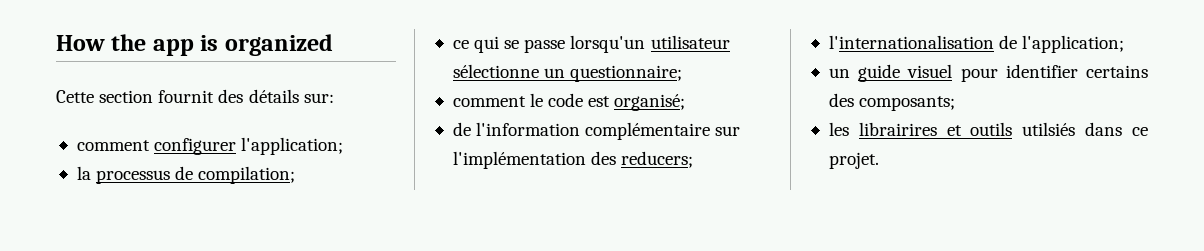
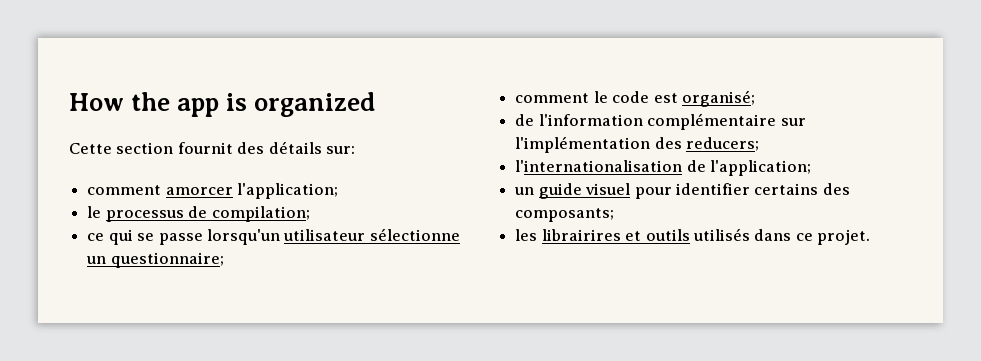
- comment configurer l'application;
- la processus de compilation;
+ comment amorcer l'application;
+ le processus de compilation;
- les librairires et outils utilsiés dans ce projet.
+ les librairires et outils utilisés dans ce projet.

